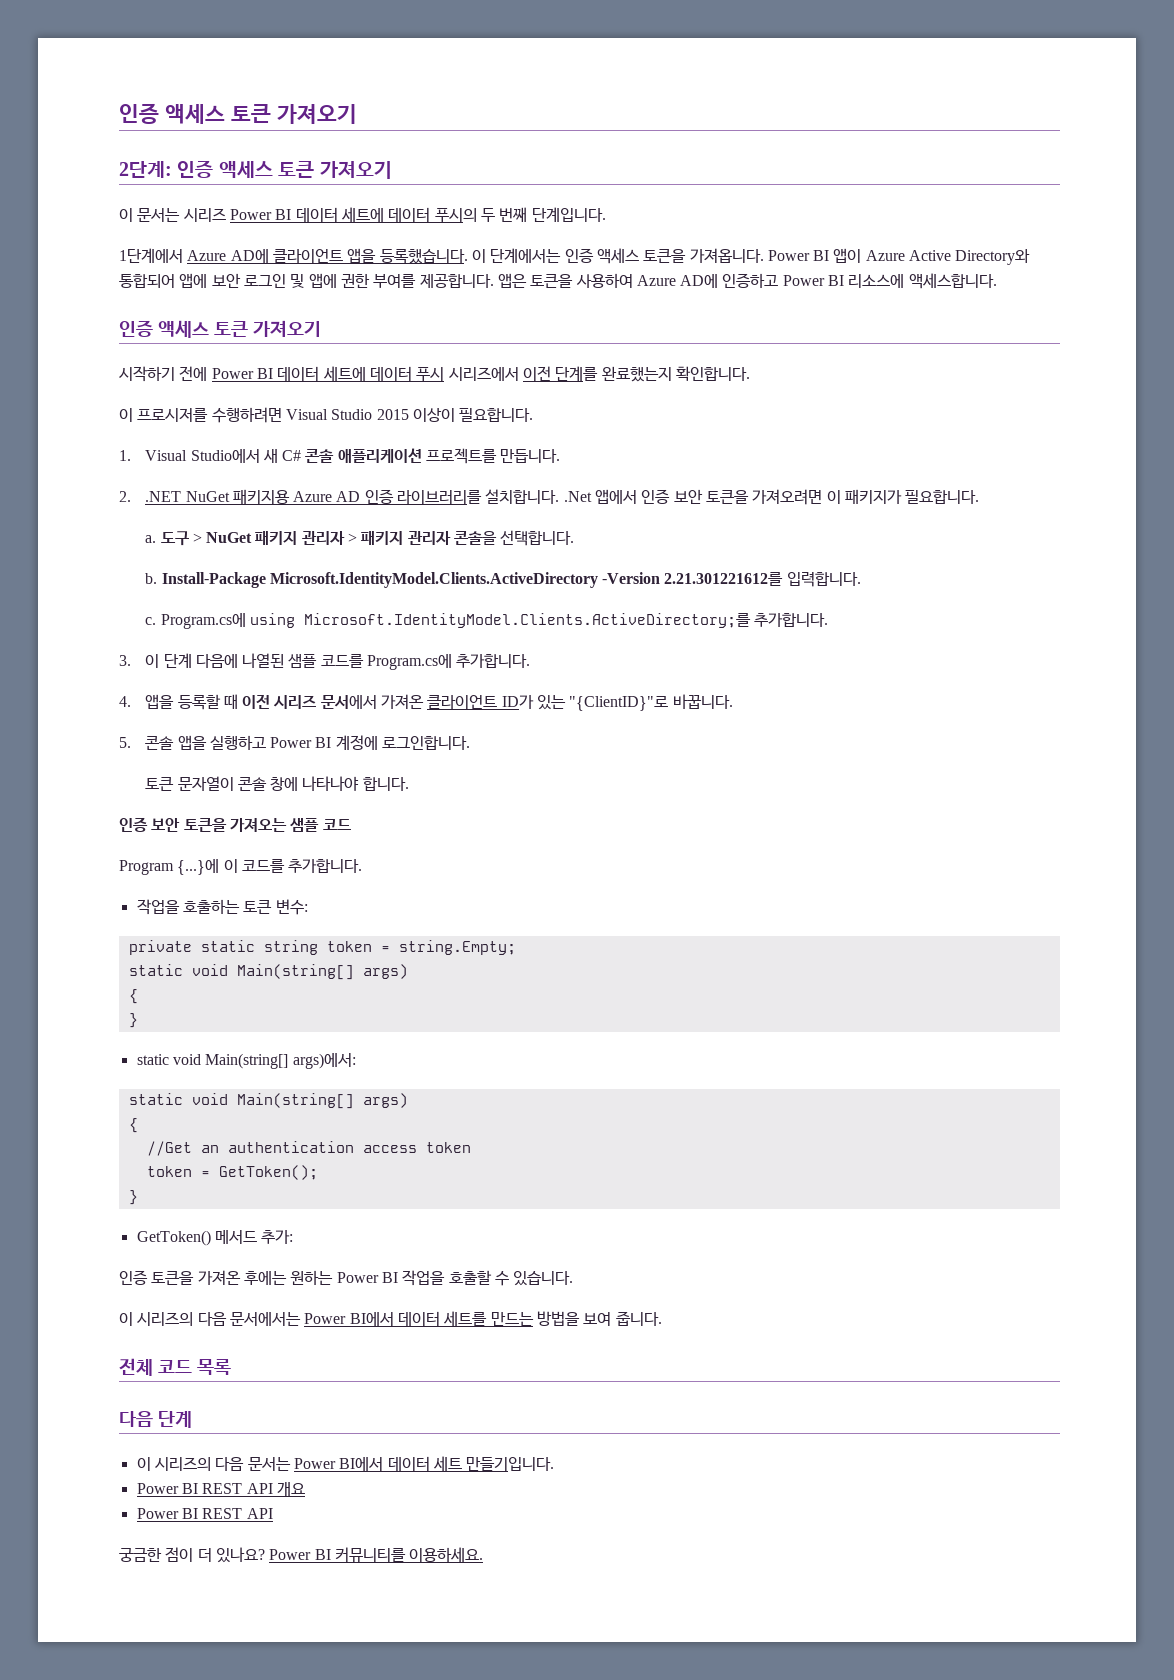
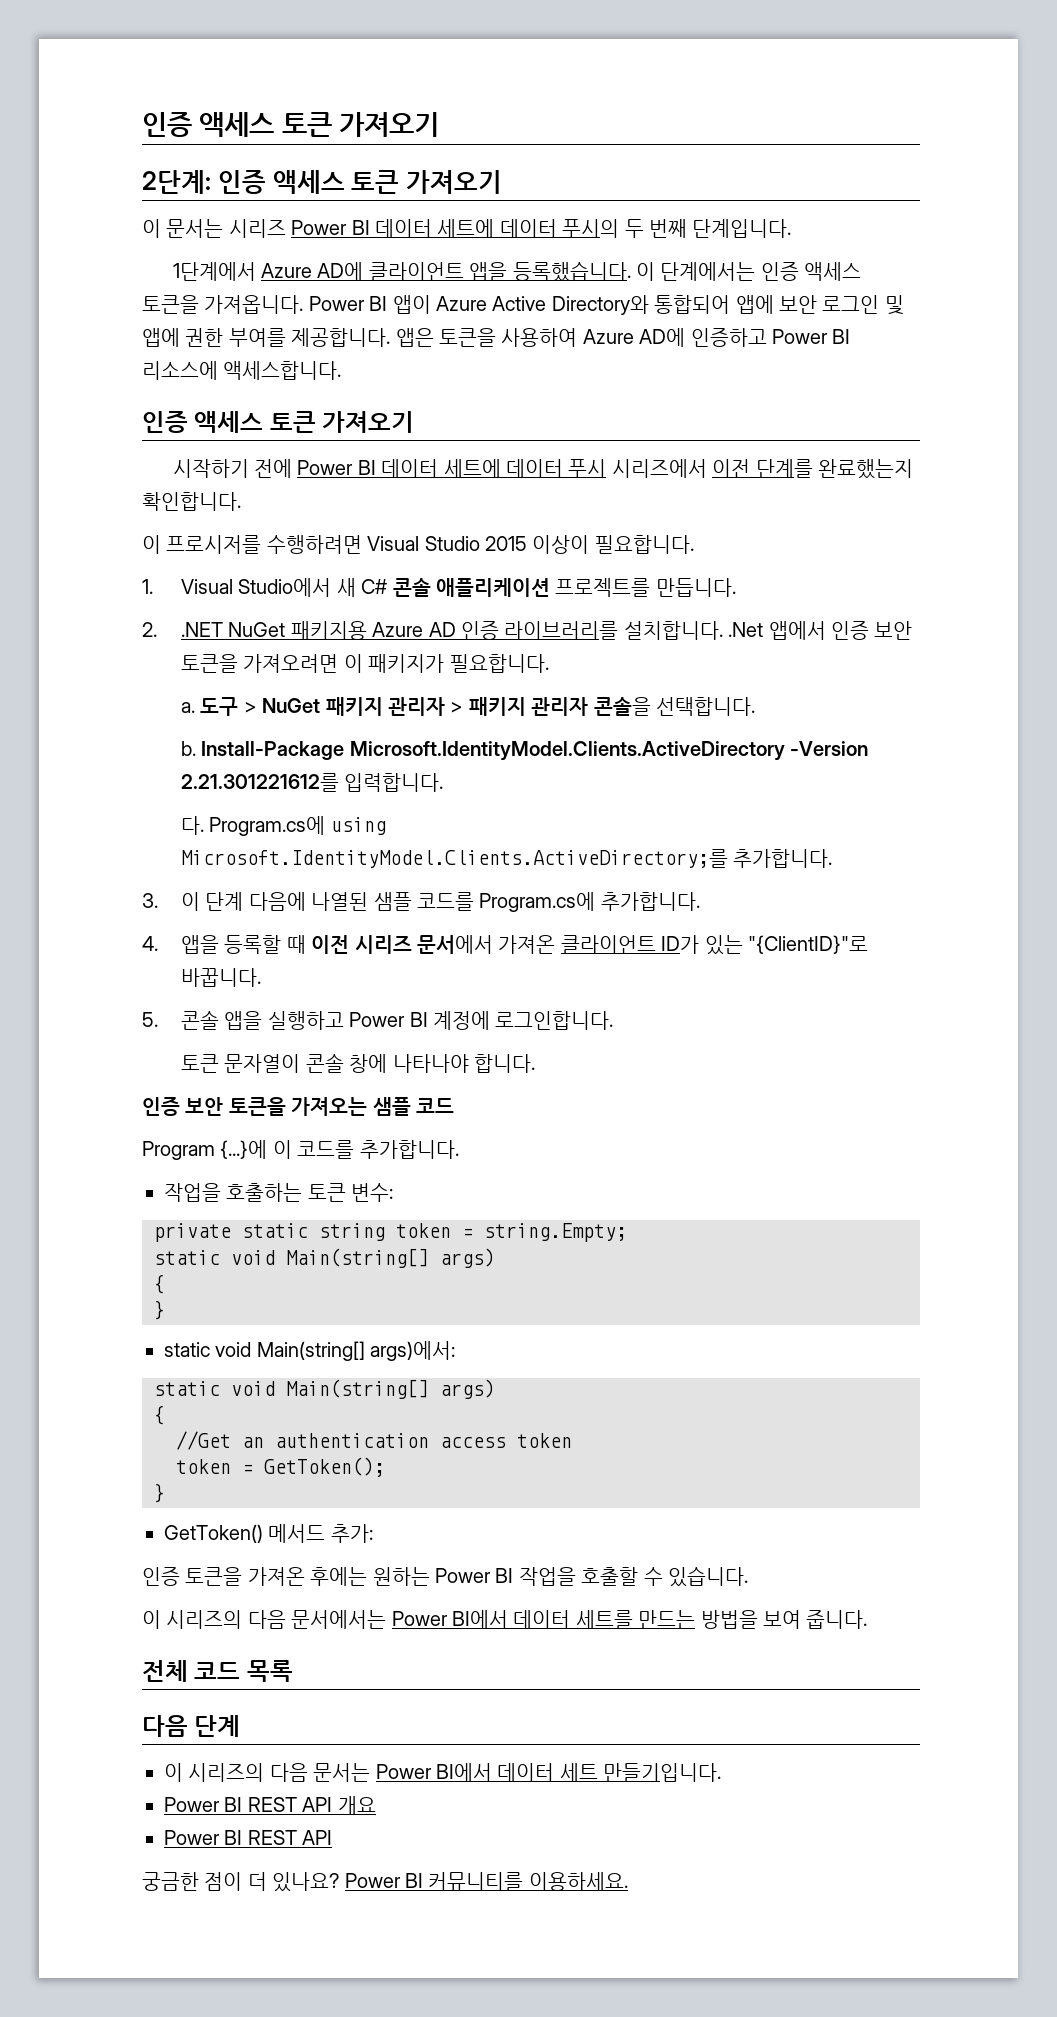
- c.
+ 다.

